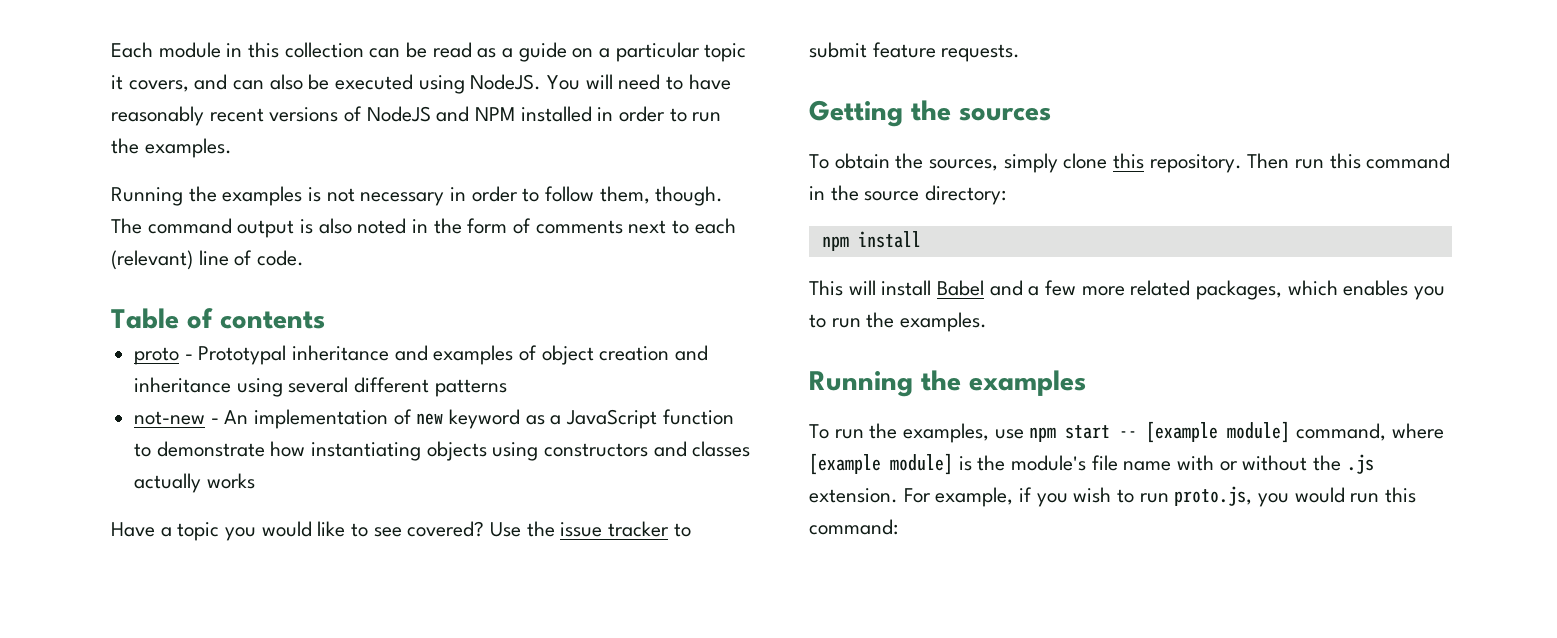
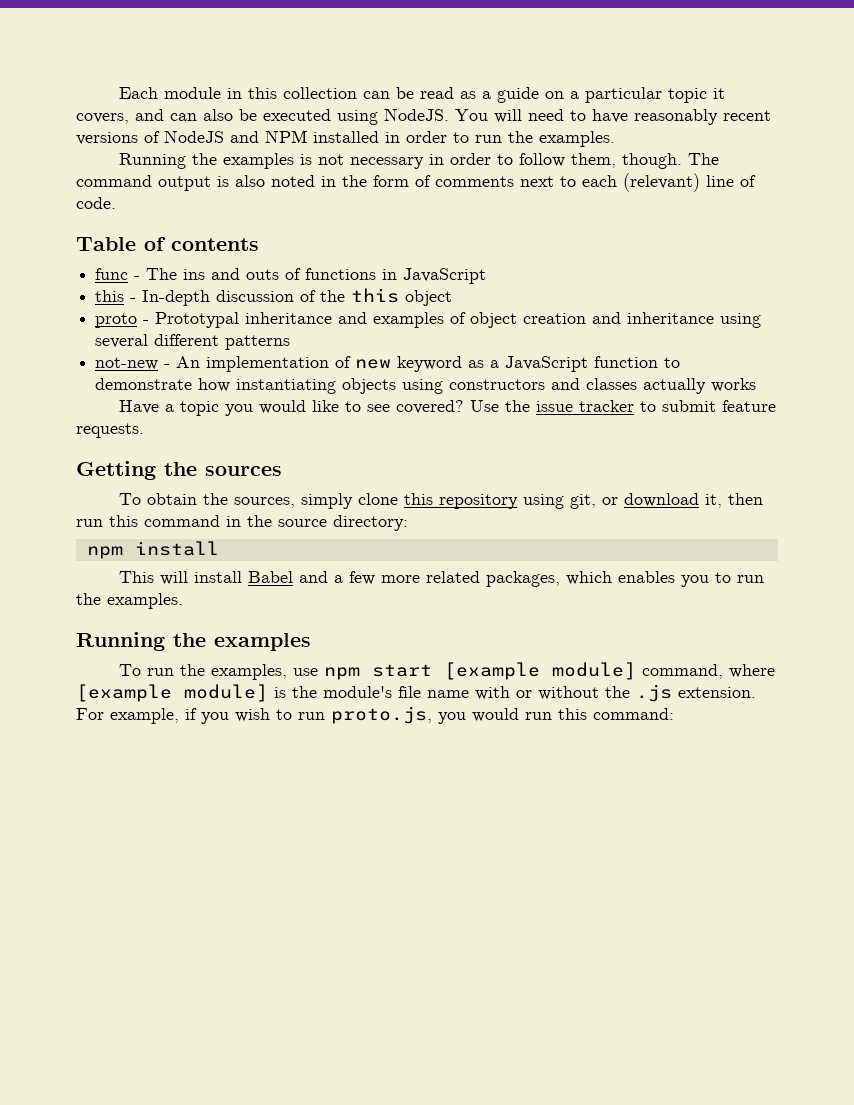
+ func - The ins and outs of functions in JavaScript
+ this - In-depth discussion of the this object
- To obtain the sources, simply clone this repository. Then run this command in the source directory:
+ To obtain the sources, simply clone this repository using git, or download it, then run this command in the source directory:
- To run the examples, use npm start -- [example module] command, where [example module] is the module's file name with or without the .js extension.
+ To run the examples, use npm start [example module] command, where [example module] is the module's file name with or without the .js extension.

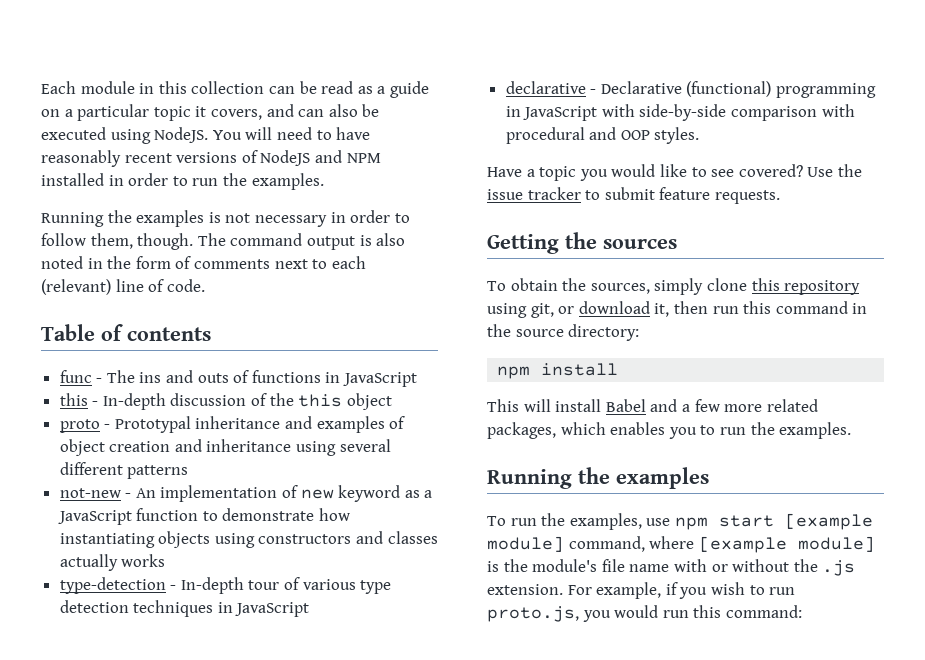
+ type-detection - In-depth tour of various type detection techniques in JavaScript
+ declarative - Declarative (functional) programming in JavaScript with side-by-side comparison with procedural and OOP styles.

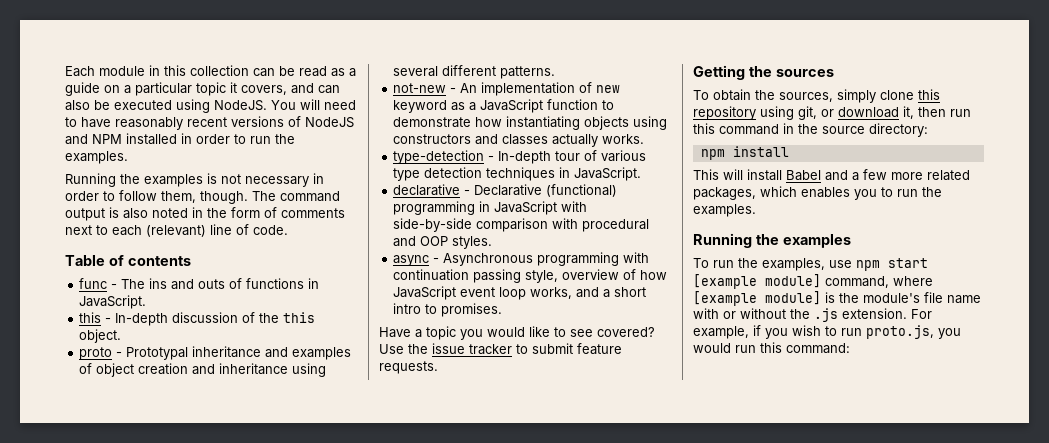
- func - The ins and outs of functions in JavaScript
+ func - The ins and outs of functions in JavaScript.
- this - In-depth discussion of the this object
+ this - In-depth discussion of the this object.
- proto - Prototypal inheritance and examples of object creation and inheritance using several different patterns
+ proto - Prototypal inheritance and examples of object creation and inheritance using several different patterns.
- not-new - An implementation of new keyword as a JavaScript function to demonstrate how instantiating objects using constructors and classes actually works
+ not-new - An implementation of new keyword as a JavaScript function to demonstrate how instantiating objects using constructors and classes actually works.
- type-detection - In-depth tour of various type detection techniques in JavaScript
+ type-detection - In-depth tour of various type detection techniques in JavaScript.
+ async - Asynchronous programming with continuation passing style, overview of how JavaScript event loop works, and a short intro to promises.

